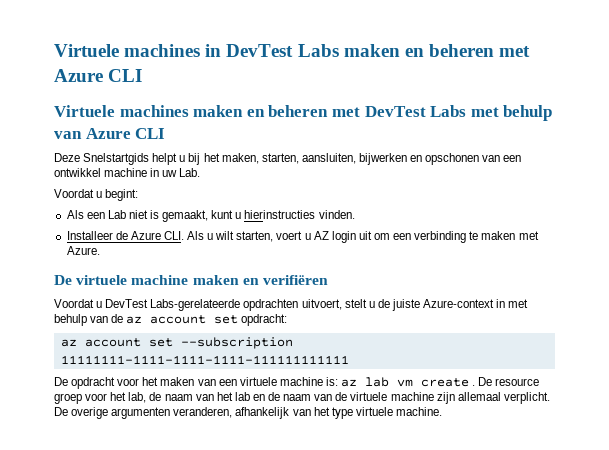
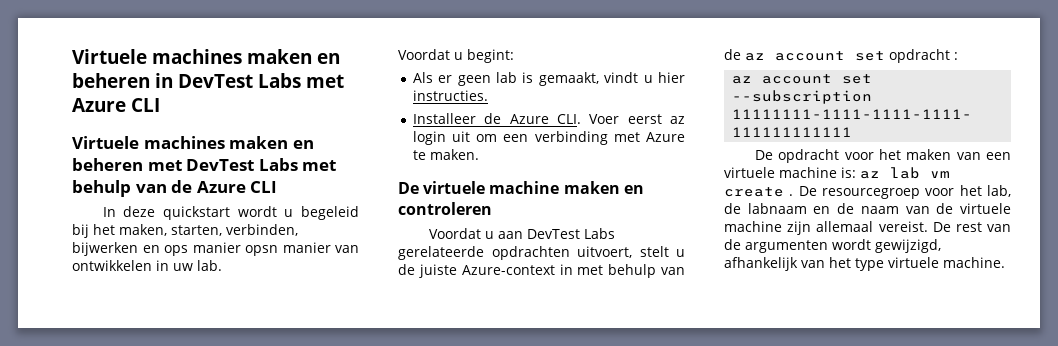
- Virtuele machines in DevTest Labs maken en beheren met Azure CLI
+ Virtuele machines maken en beheren in DevTest Labs met Azure CLI
- Virtuele machines maken en beheren met DevTest Labs met behulp van Azure CLI
- Deze Snelstartgids helpt u bij het maken, starten, aansluiten, bijwerken en opschonen van een ontwikkel machine in uw Lab.
+ Virtuele machines maken en beheren met DevTest Labs met behulp van de Azure CLI
+ In deze quickstart wordt u begeleid bij het maken, starten, verbinden, bijwerken en ops manier opsn manier van ontwikkelen in uw lab.
- Als een Lab niet is gemaakt, kunt u hierinstructies vinden.
- Installeer de Azure CLI. Als u wilt starten, voert u AZ login uit om een verbinding te maken met Azure.
+ Als er geen lab is gemaakt, vindt u hier instructies.
+ Installeer de Azure CLI. Voer eerst az login uit om een verbinding met Azure te maken.
- De virtuele machine maken en verifiëren
- Voordat u DevTest Labs-gerelateerde opdrachten uitvoert, stelt u de juiste Azure-context in met behulp van de az account set opdracht:
+ De virtuele machine maken en controleren
+ Voordat u aan DevTest Labs gerelateerde opdrachten uitvoert, stelt u de juiste Azure-context in met behulp van de az account set opdracht :
- De resource groep voor het lab, de naam van het lab en de naam van de virtuele machine zijn allemaal verplicht. De overige argumenten veranderen, afhankelijk van het type virtuele machine.
+ De resourcegroep voor het lab, de labnaam en de naam van de virtuele machine zijn allemaal vereist. De rest van de argumenten wordt gewijzigd, afhankelijk van het type virtuele machine.

